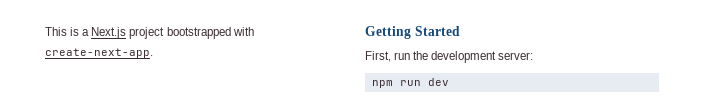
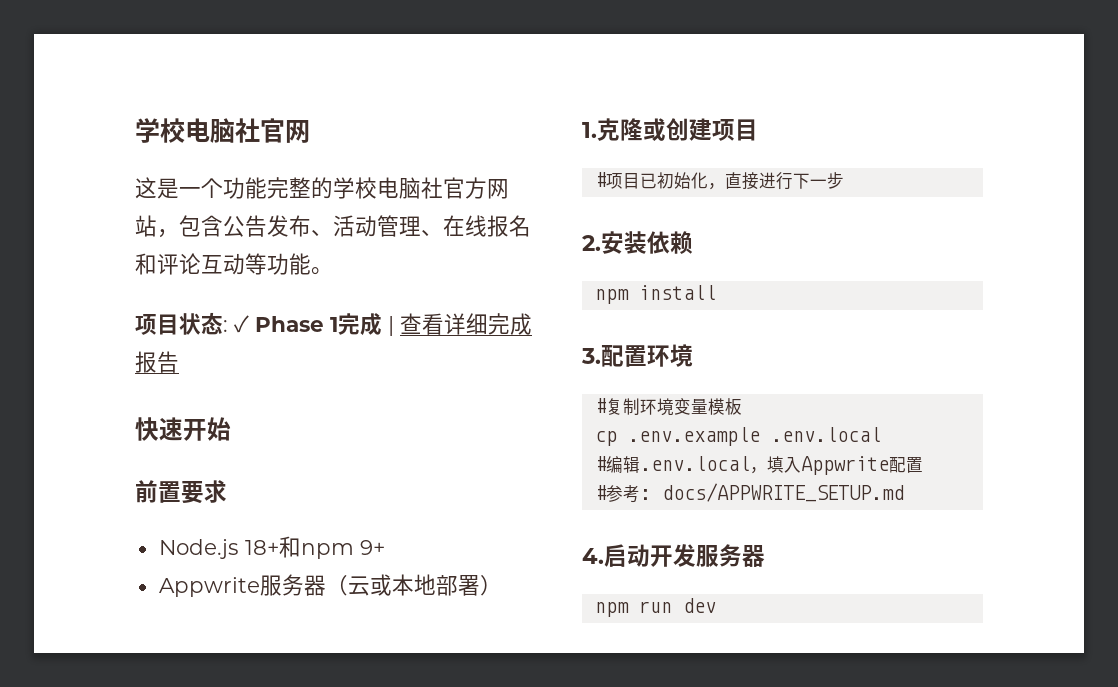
- This is a Next.js project bootstrapped with create-next-app.
- Getting Started
- First, run the development server:
+ 学校电脑社官网
+ 这是一个功能完整的学校电脑社官方网站，包含公告发布、活动管理、在线报名和评论互动等功能。
+ 项目状态: ✓ Phase 1完成 | 查看详细完成报告
+ 快速开始
+ 前置要求
+ Node.js 18+和npm 9+
+ Appwrite服务器（云或本地部署）
+ 1.克隆或创建项目
+ #项目已初始化，直接进行下一步
+ 2.安装依赖
+ npm install
+ 3.配置环境
+ #复制环境变量模板
+ cp .env.example .env.local
+ #编辑.env.local，填入Appwrite配置
+ #参考: docs/APPWRITE_SETUP.md
+ 4.启动开发服务器

